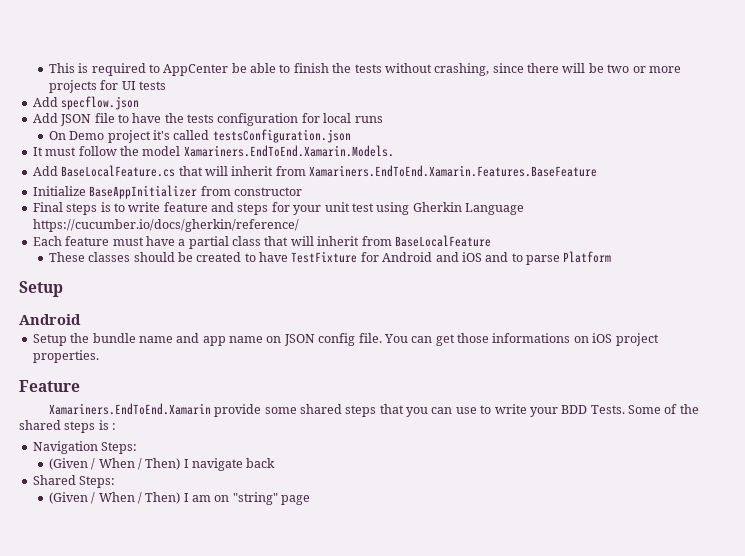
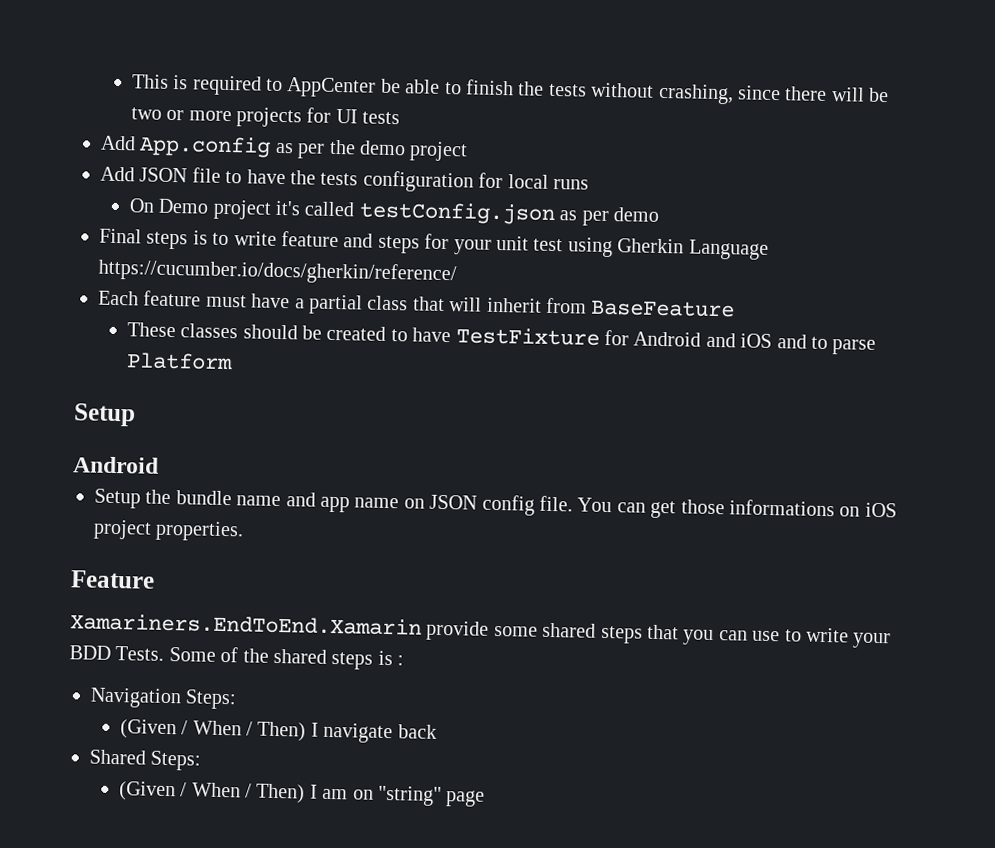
- Add specflow.json
+ Add App.config as per the demo project
- On Demo project it's called testsConfiguration.json
- It must follow the model Xamariners.EndToEnd.Xamarin.Models.
- Add BaseLocalFeature.cs that will inherit from Xamariners.EndToEnd.Xamarin.Features.BaseFeature
- Initialize BaseAppInitializer from constructor
+ On Demo project it's called testConfig.json as per demo
- Each feature must have a partial class that will inherit from BaseLocalFeature
+ Each feature must have a partial class that will inherit from BaseFeature

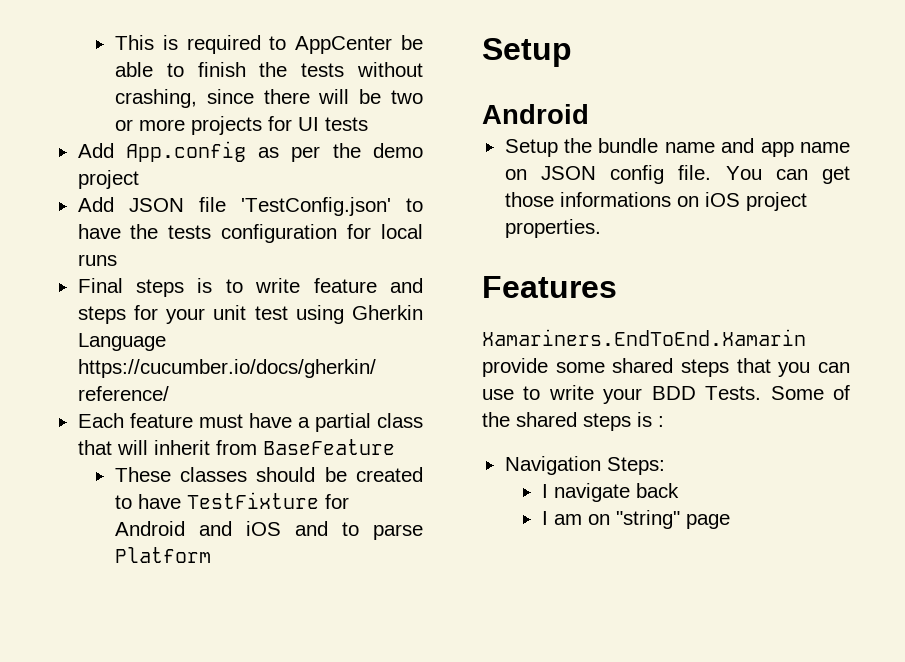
- Add JSON file to have the tests configuration for local runs
+ Add JSON file 'TestConfig.json' to have the tests configuration for local runs
- On Demo project it's called testConfig.json as per demo
- Feature
+ Features
- (Given / When / Then) I navigate back
- Shared Steps:
- (Given / When / Then) I am on "string" page
+ I navigate back
+ I am on "string" page

